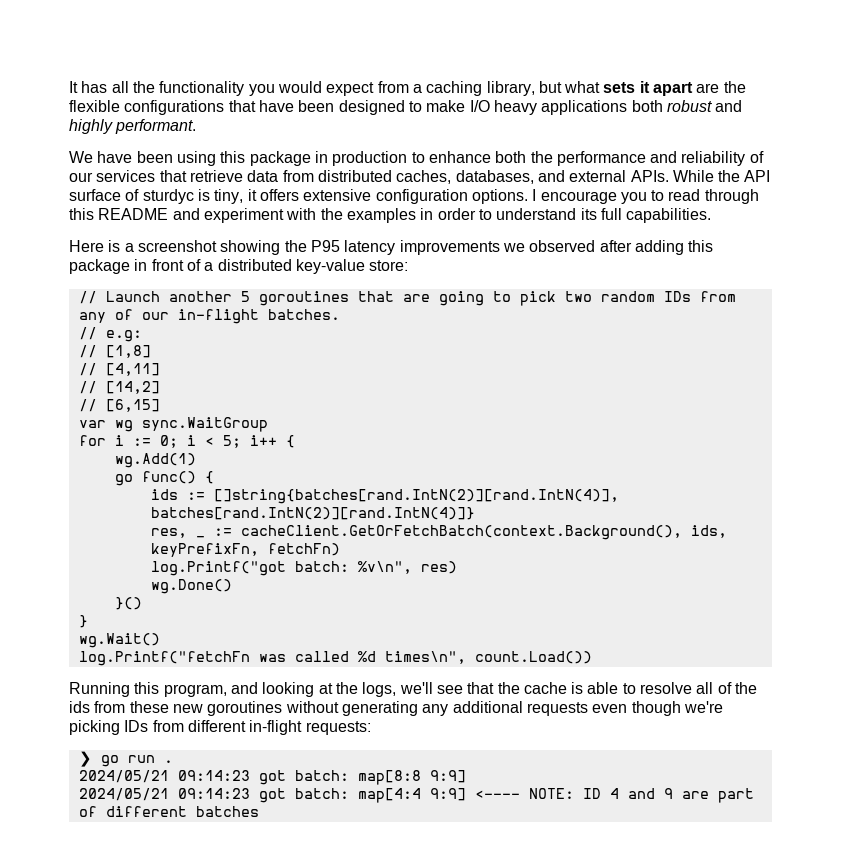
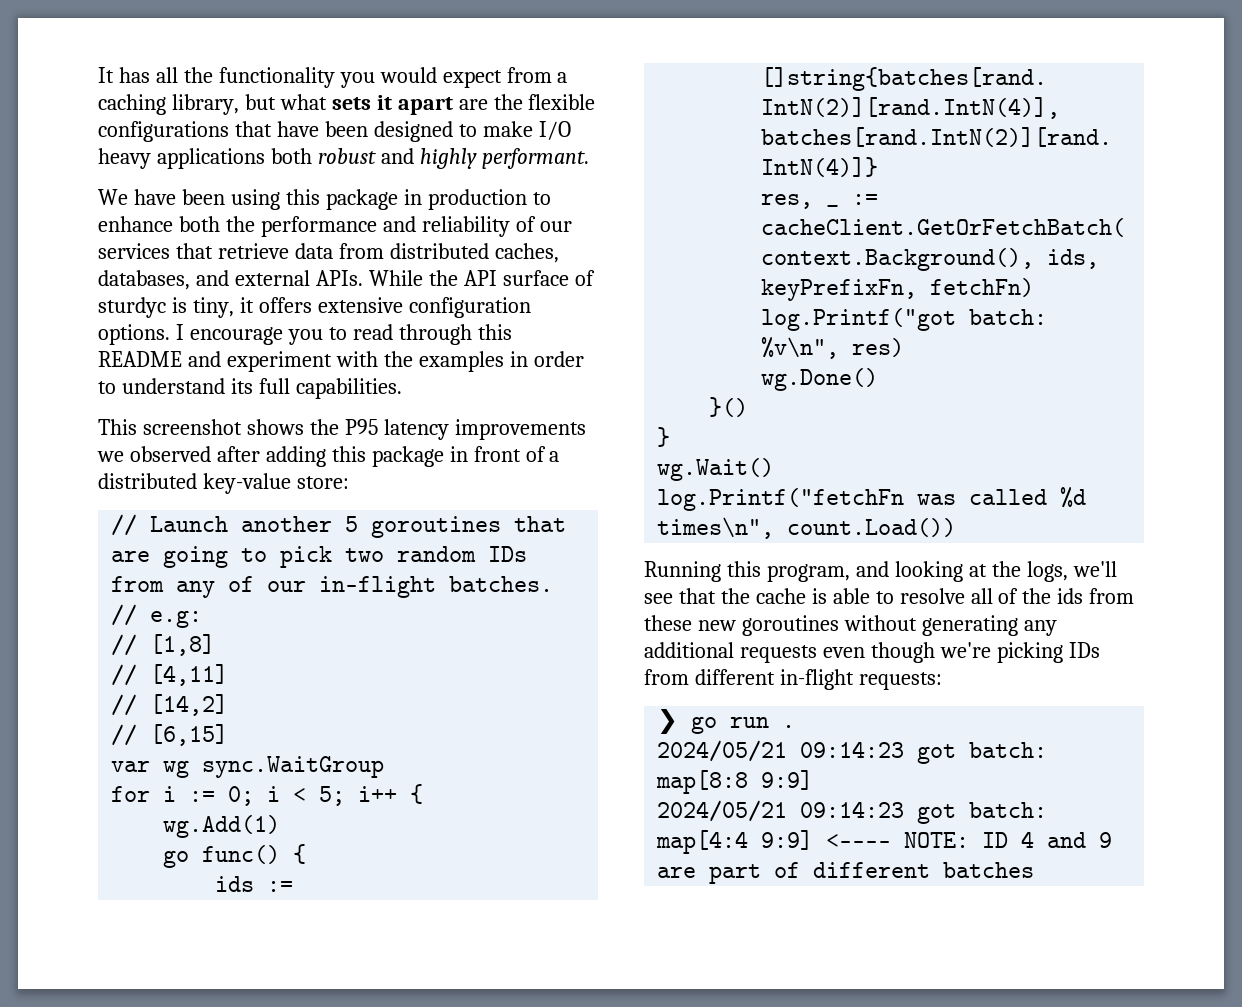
- Here is a screenshot showing the P95 latency improvements we observed after adding this package in front of a distributed key-value store:
+ This screenshot shows the P95 latency improvements we observed after adding this package in front of a distributed key-value store:

